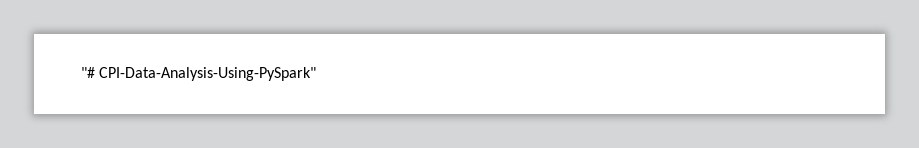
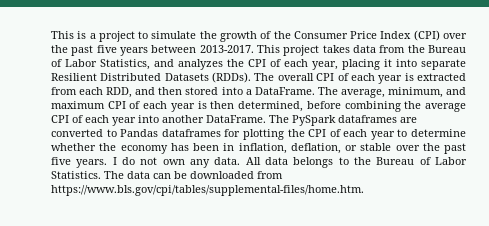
- "# CPI-Data-Analysis-Using-PySpark"
+ This is a project to simulate the growth of the Consumer Price Index (CPI) over the past five years between 2013-2017. This project takes data from the Bureau of Labor Statistics, and analyzes the CPI of each year, placing it into separate Resilient Distributed Datasets (RDDs). The overall CPI of each year is extracted from each RDD, and then stored into a DataFrame. The average, minimum, and maximum CPI of each year is then determined, before combining the average CPI of each year into another DataFrame. The PySpark dataframes are converted to Pandas dataframes for plotting the CPI of each year to determine whether the economy has been in inflation, deflation, or stable over the past five years. I do not own any data. All data belongs to the Bureau of Labor Statistics. The data can be downloaded from https://www.bls.gov/cpi/tables/supplemental-files/home.htm.

